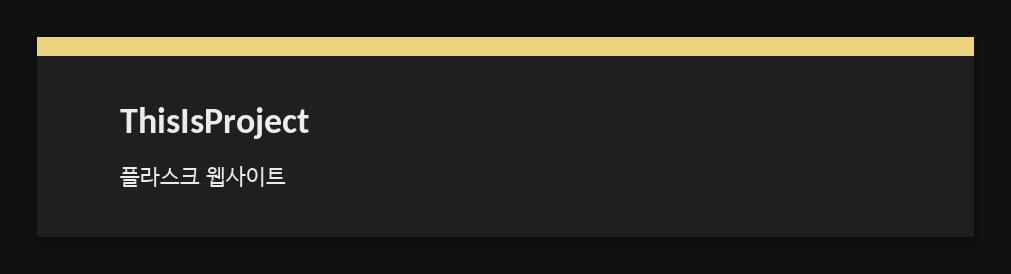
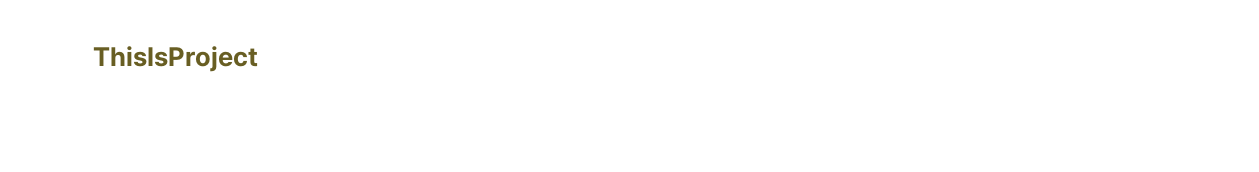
- 플라스크 웹사이트

